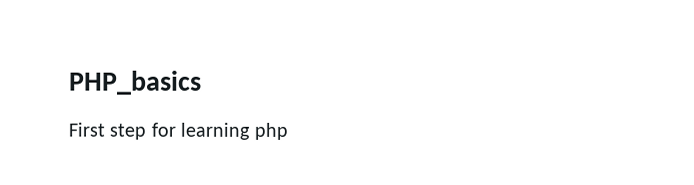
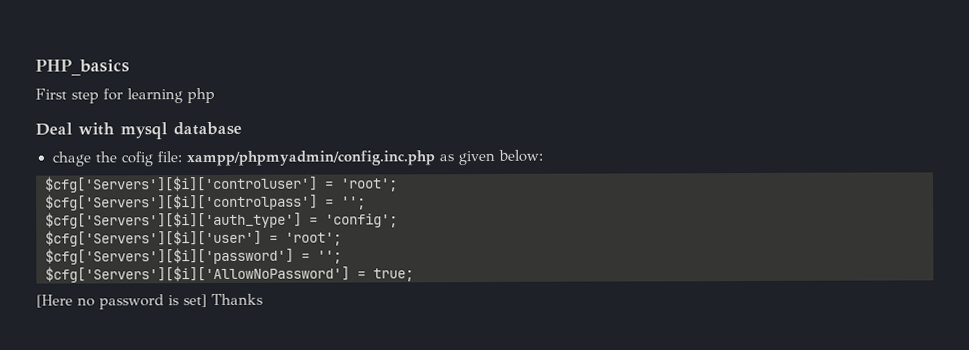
+ Deal with mysql database
+ chage the cofig file: xampp/phpmyadmin/config.inc.php as given below:
+ $cfg['Servers'][$i]['controluser'] = 'root';
+ $cfg['Servers'][$i]['controlpass'] = '';
+ $cfg['Servers'][$i]['auth_type'] = 'config';
+ $cfg['Servers'][$i]['user'] = 'root';
+ $cfg['Servers'][$i]['password'] = '';
+ $cfg['Servers'][$i]['AllowNoPassword'] = true;
+ [Here no password is set] Thanks

